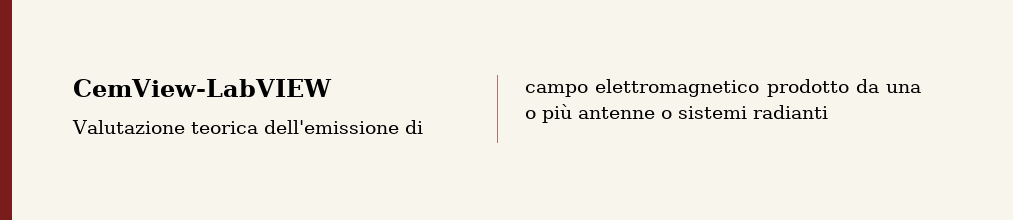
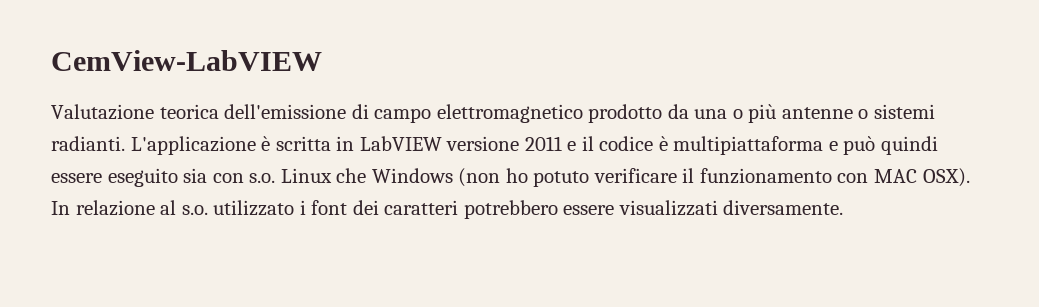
- Valutazione teorica dell'emissione di campo elettromagnetico prodotto da una o più antenne o sistemi radianti
+ Valutazione teorica dell'emissione di campo elettromagnetico prodotto da una o più antenne o sistemi radianti. L'applicazione è scritta in LabVIEW versione 2011 e il codice è multipiattaforma e può quindi essere eseguito sia con s.o. Linux che Windows (non ho potuto verificare il funzionamento con MAC OSX). In relazione al s.o. utilizzato i font dei caratteri potrebbero essere visualizzati diversamente.

